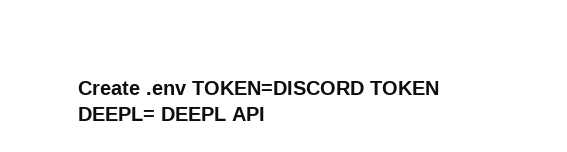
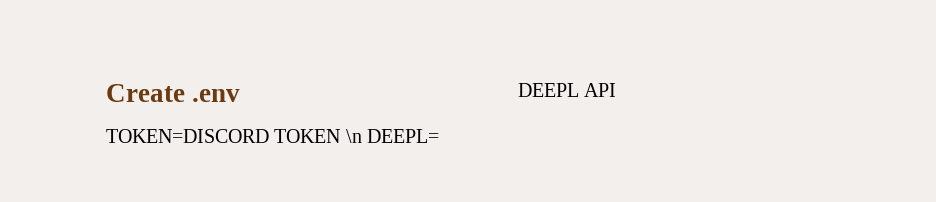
- Create .env TOKEN=DISCORD TOKEN DEEPL= DEEPL API
+ Create .env
+ TOKEN=DISCORD TOKEN \n DEEPL= DEEPL API

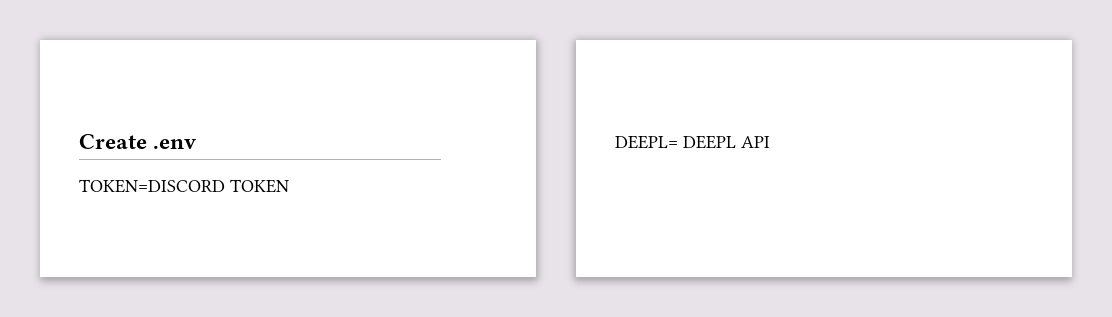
- TOKEN=DISCORD TOKEN \n DEEPL= DEEPL API
+ TOKEN=DISCORD TOKEN
+ DEEPL= DEEPL API

